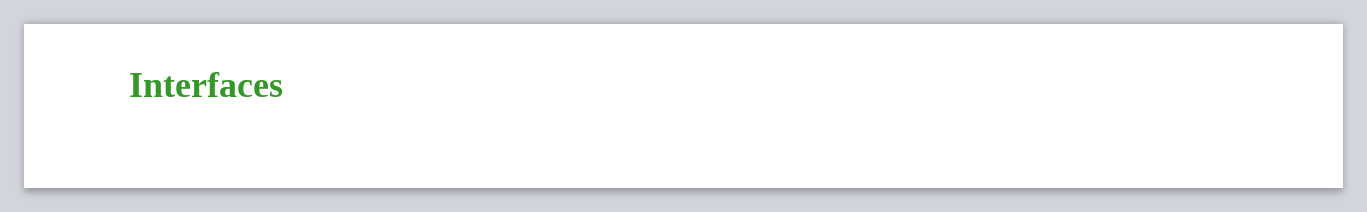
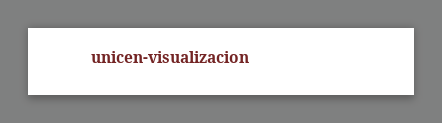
- Interfaces
+ unicen-visualizacion

